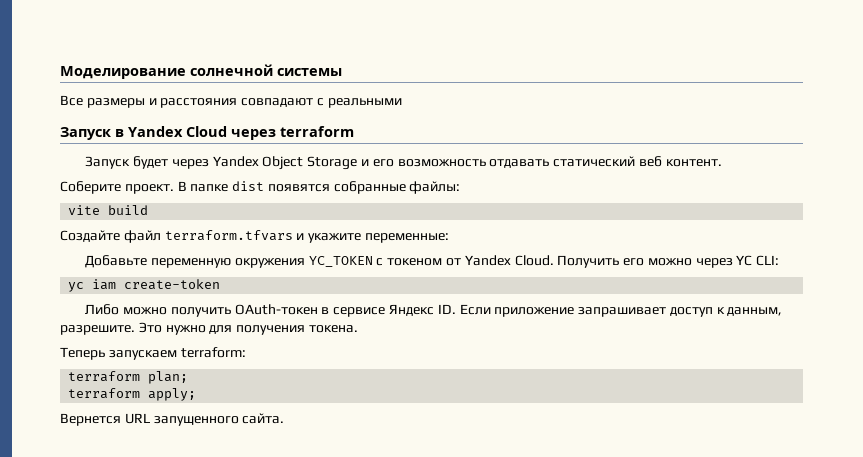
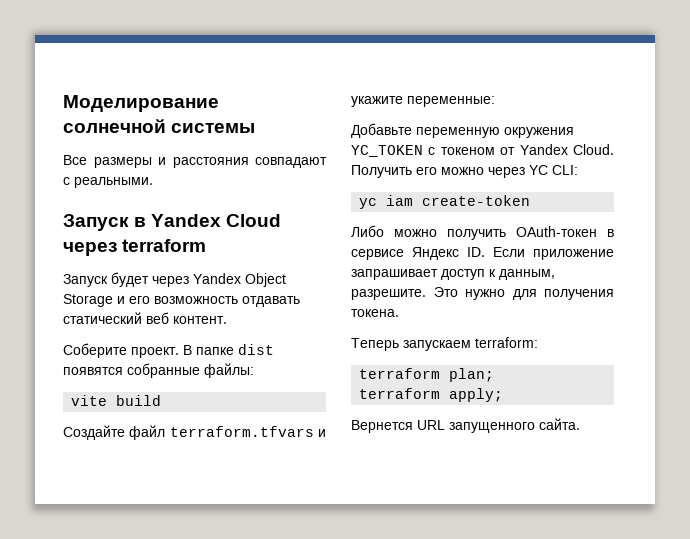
- Все размеры и расстояния совпадают с реальными
+ Все размеры и расстояния совпадают с реальными.

